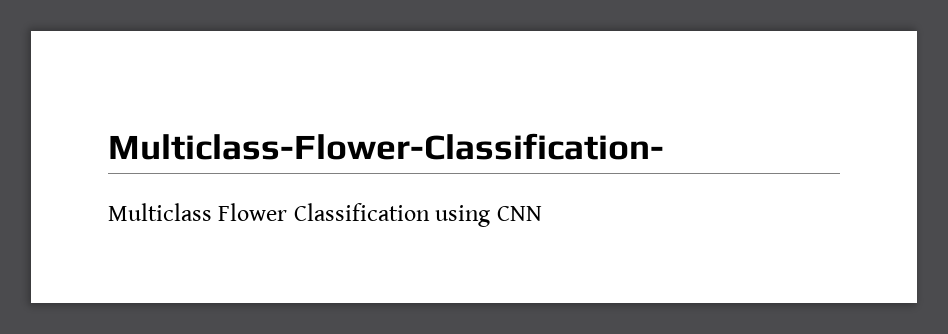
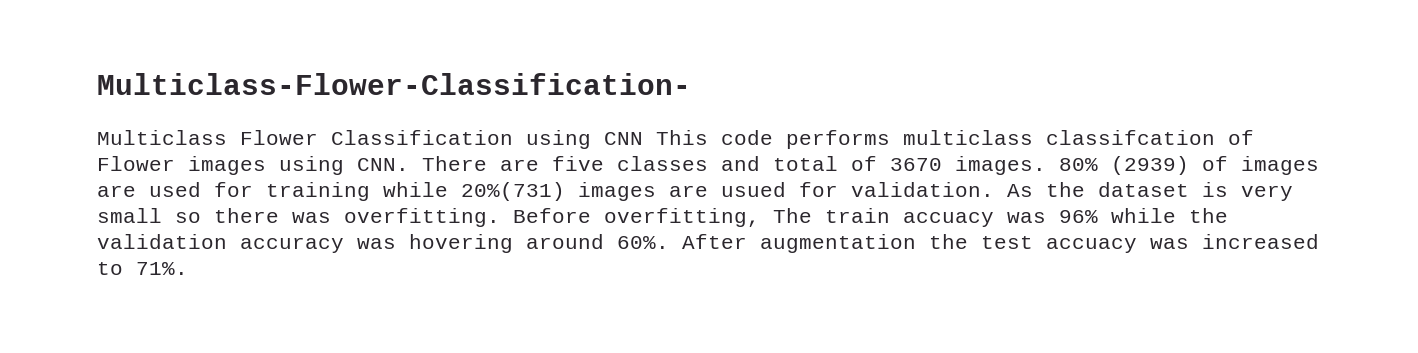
- Multiclass Flower Classification using CNN
+ Multiclass Flower Classification using CNN This code performs multiclass classifcation of Flower images using CNN. There are five classes and total of 3670 images. 80% (2939) of images are used for training while 20%(731) images are usued for validation. As the dataset is very small so there was overfitting. Before overfitting, The train accuacy was 96% while the validation accuracy was hovering around 60%. After augmentation the test accuacy was increased to 71%.

